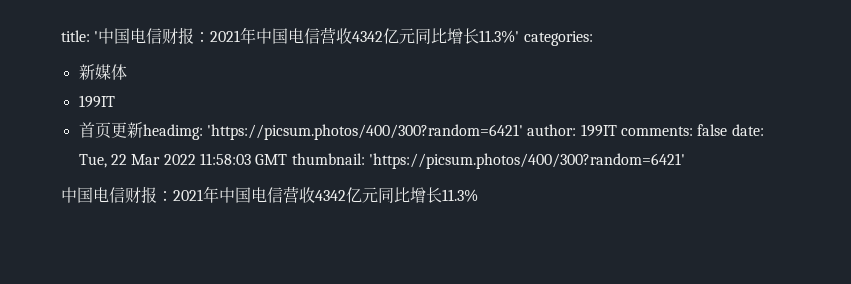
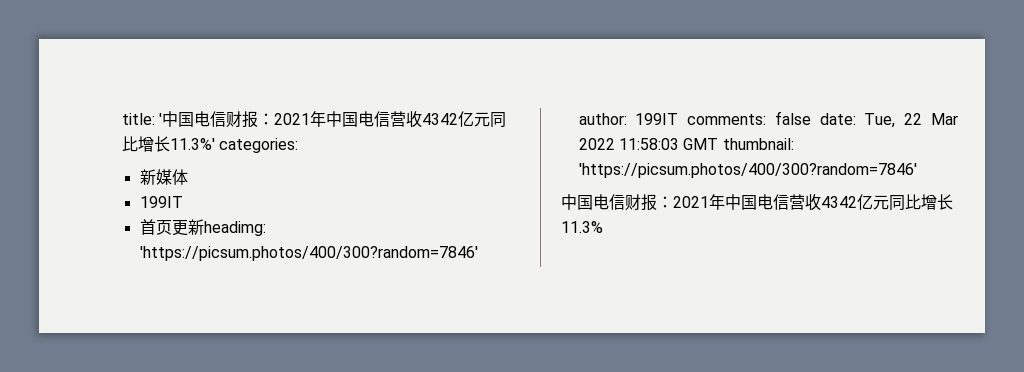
- 首页更新headimg: 'https://picsum.photos/400/300?random=6421' author: 199IT comments: false date: Tue, 22 Mar 2022 11:58:03 GMT thumbnail: 'https://picsum.photos/400/300?random=6421'
+ 首页更新headimg: 'https://picsum.photos/400/300?random=7846' author: 199IT comments: false date: Tue, 22 Mar 2022 11:58:03 GMT thumbnail: 'https://picsum.photos/400/300?random=7846'

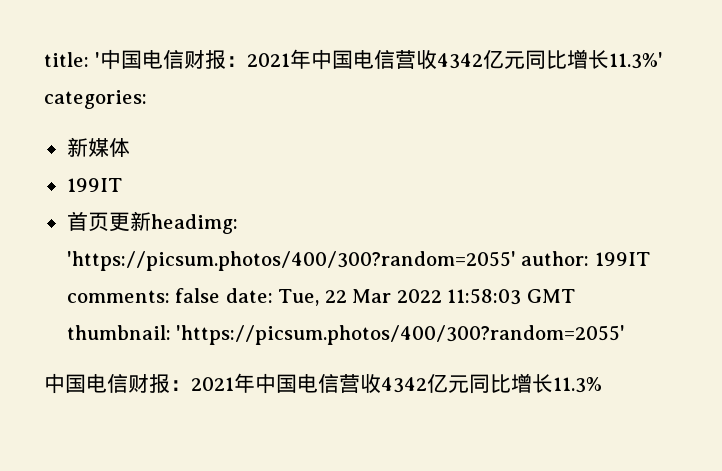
- 首页更新headimg: 'https://picsum.photos/400/300?random=7846' author: 199IT comments: false date: Tue, 22 Mar 2022 11:58:03 GMT thumbnail: 'https://picsum.photos/400/300?random=7846'
+ 首页更新headimg: 'https://picsum.photos/400/300?random=2055' author: 199IT comments: false date: Tue, 22 Mar 2022 11:58:03 GMT thumbnail: 'https://picsum.photos/400/300?random=2055'

